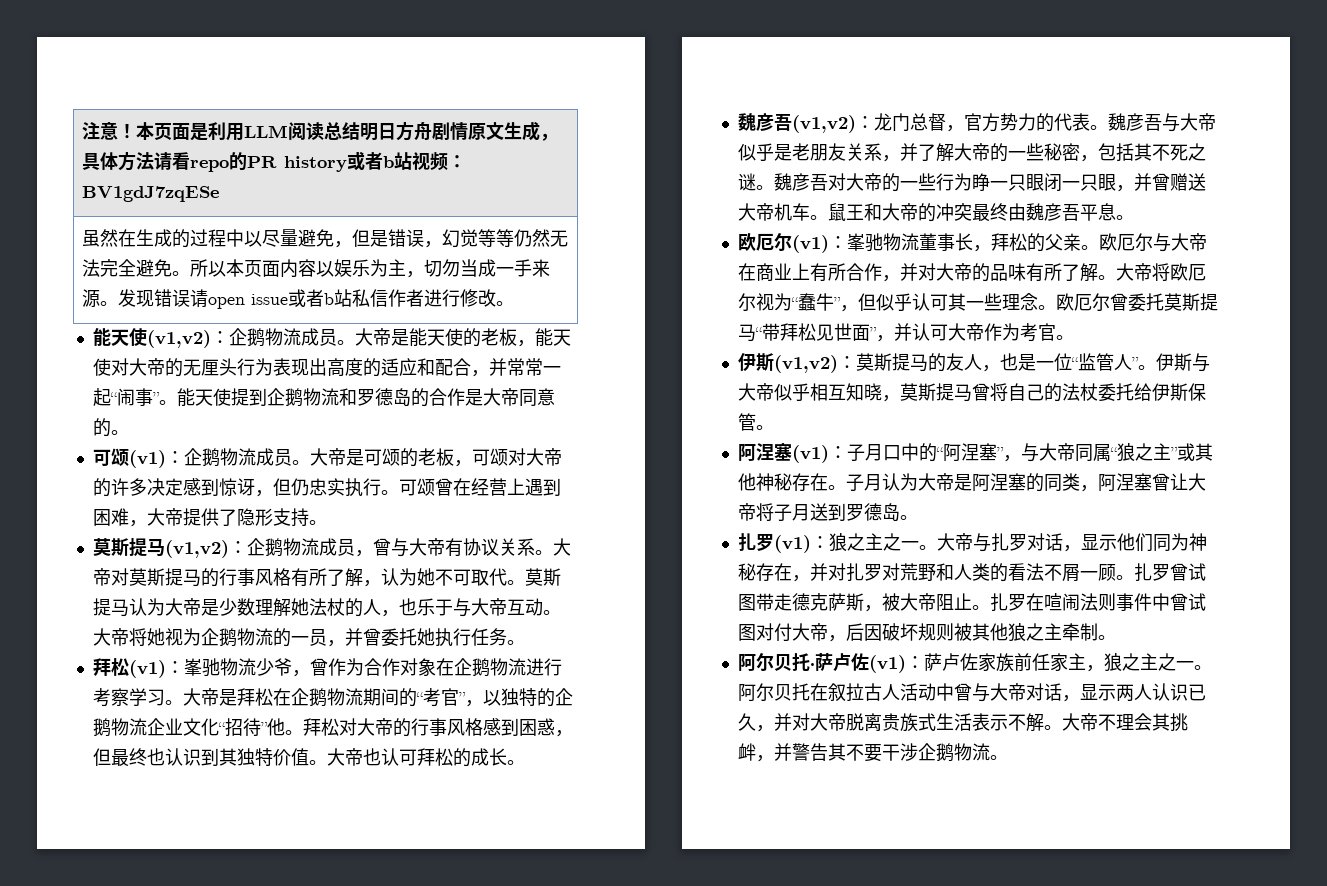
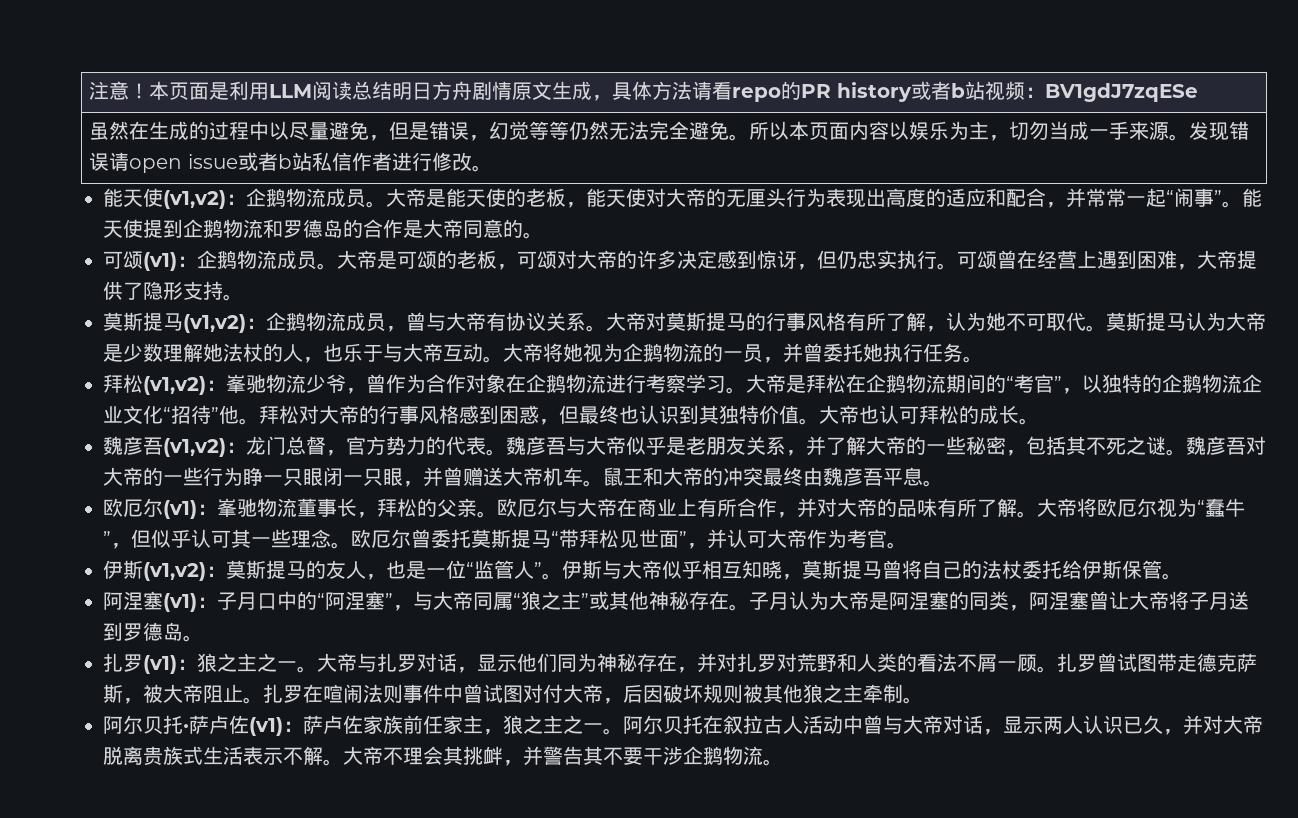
- 拜松(v1)：峯驰物流少爷，曾作为合作对象在企鹅物流进行考察学习。
+ 拜松(v1,v2)：峯驰物流少爷，曾作为合作对象在企鹅物流进行考察学习。

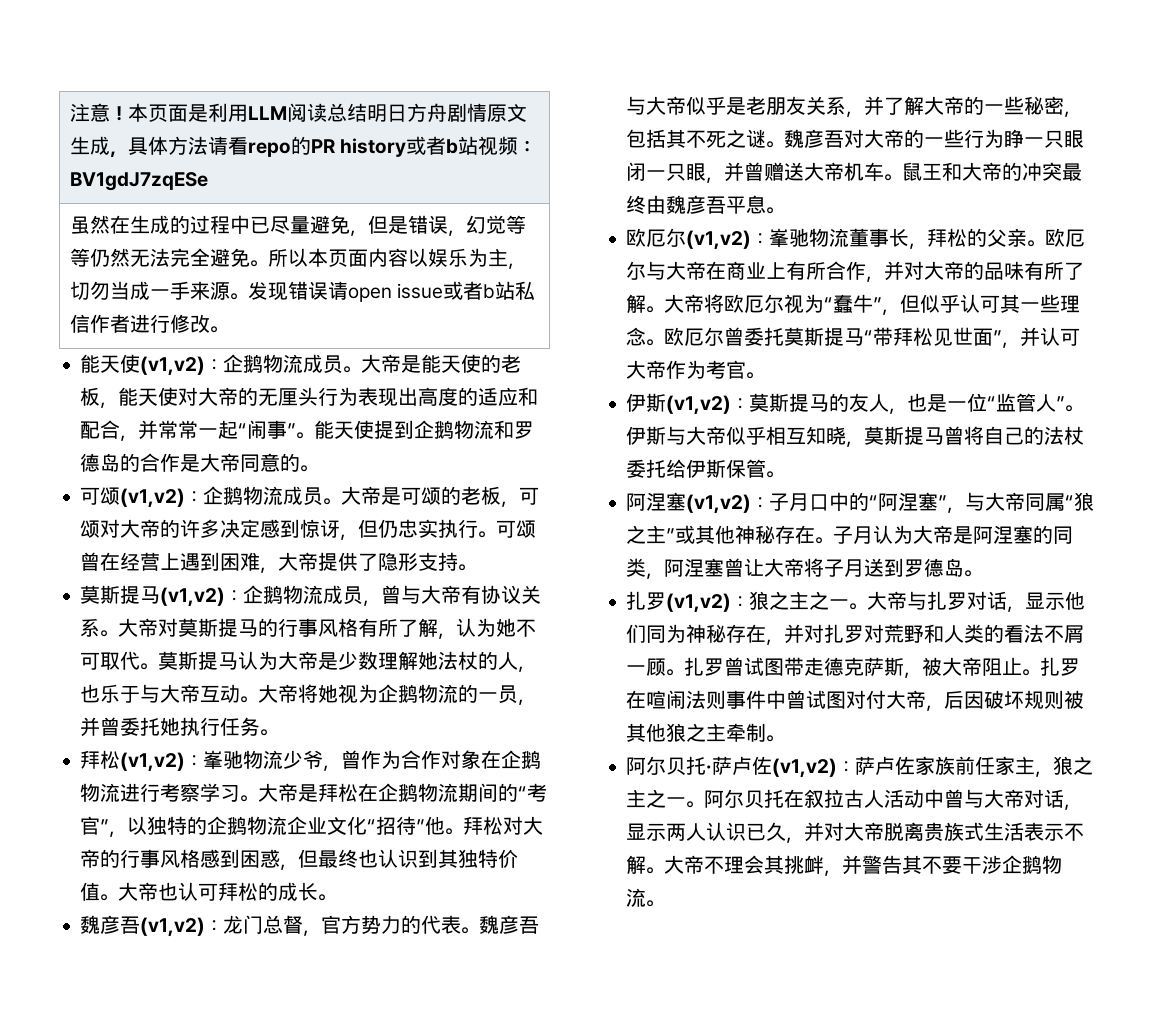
- 虽然在生成的过程中以尽量避免，但是错误，幻觉等等仍然无法完全避免。所以本页面内容以娱乐为主，切勿当成一手来源。发现错误请open issue或者b站私信作者进行修改。
+ 虽然在生成的过程中已尽量避免，但是错误，幻觉等等仍然无法完全避免。所以本页面内容以娱乐为主，切勿当成一手来源。发现错误请open issue或者b站私信作者进行修改。
- 可颂(v1)：企鹅物流成员。
+ 可颂(v1,v2)：企鹅物流成员。
- 欧厄尔(v1)：峯驰物流董事长，拜松的父亲。
+ 欧厄尔(v1,v2)：峯驰物流董事长，拜松的父亲。
- 阿涅塞(v1)：子月口中的“阿涅塞”，与大帝同属“狼之主”或其他神秘存在。
+ 阿涅塞(v1,v2)：子月口中的“阿涅塞”，与大帝同属“狼之主”或其他神秘存在。
- 扎罗(v1)：狼之主之一。
+ 扎罗(v1,v2)：狼之主之一。
- 阿尔贝托·萨卢佐(v1)：萨卢佐家族前任家主，狼之主之一。
+ 阿尔贝托·萨卢佐(v1,v2)：萨卢佐家族前任家主，狼之主之一。

